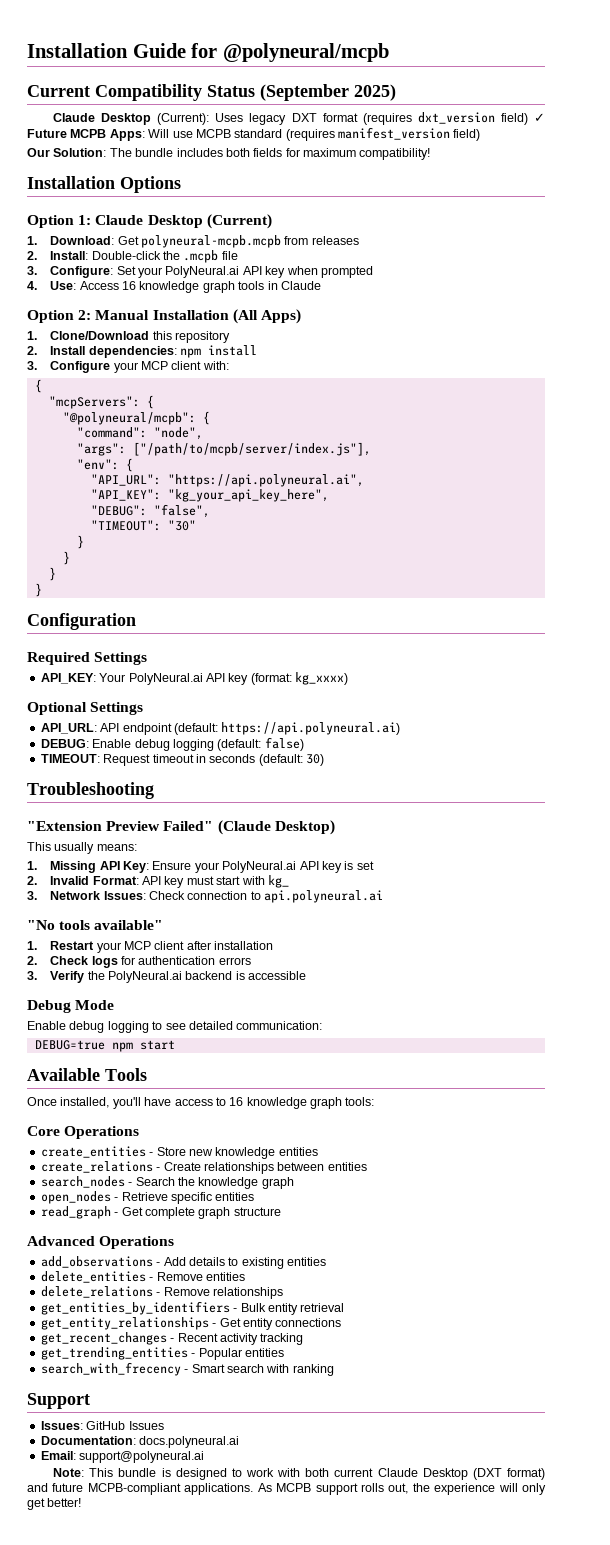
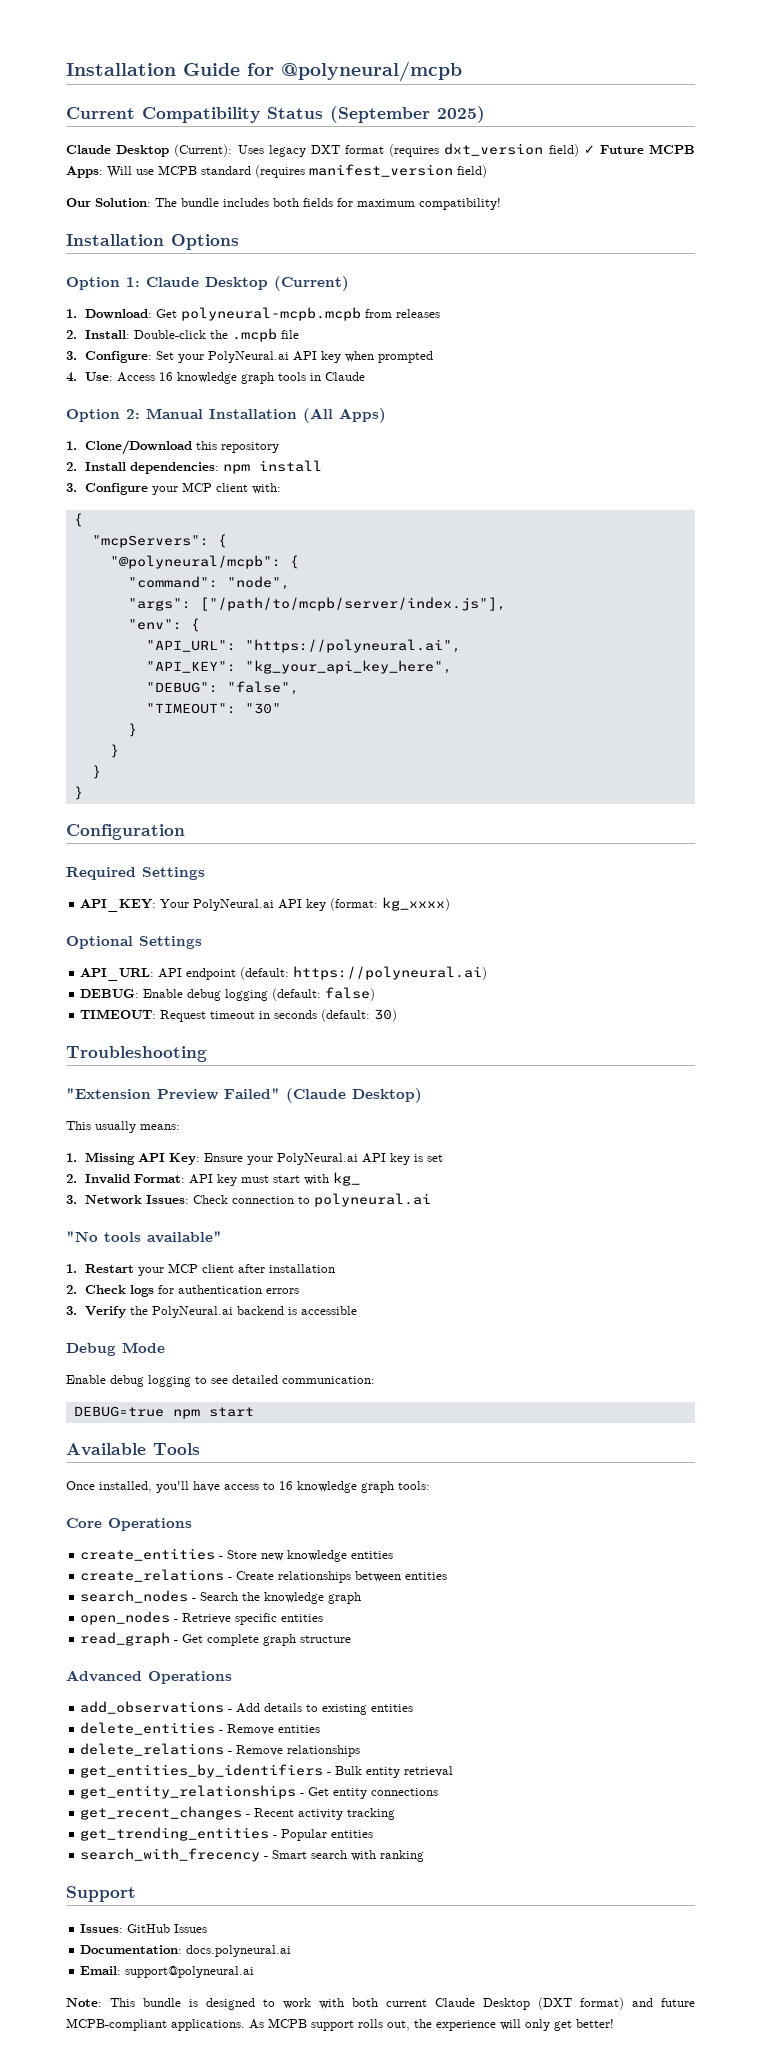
- "API_URL": "https://api.polyneural.ai",
+ "API_URL": "https://polyneural.ai",
- API_URL: API endpoint (default: https://api.polyneural.ai)
+ API_URL: API endpoint (default: https://polyneural.ai)
- 3. Network Issues: Check connection to api.polyneural.ai
+ 3. Network Issues: Check connection to polyneural.ai

